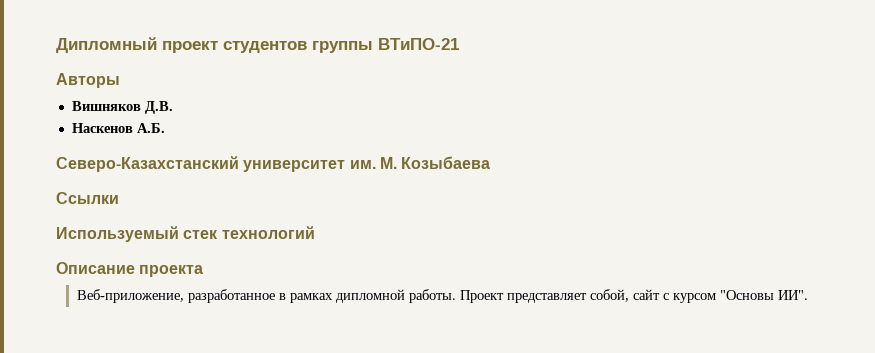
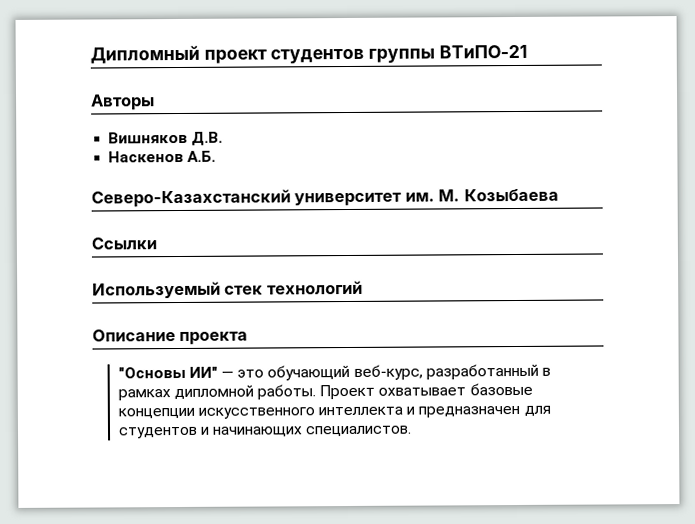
- Веб-приложение, разработанное в рамках дипломной работы.
+ "Основы ИИ" — это обучающий веб-курс, разработанный в рамках дипломной работы.
- Проект представляет собой, сайт с курсом "Основы ИИ".
+ Проект охватывает базовые концепции искусственного интеллекта и предназначен для студентов и начинающих специалистов.

